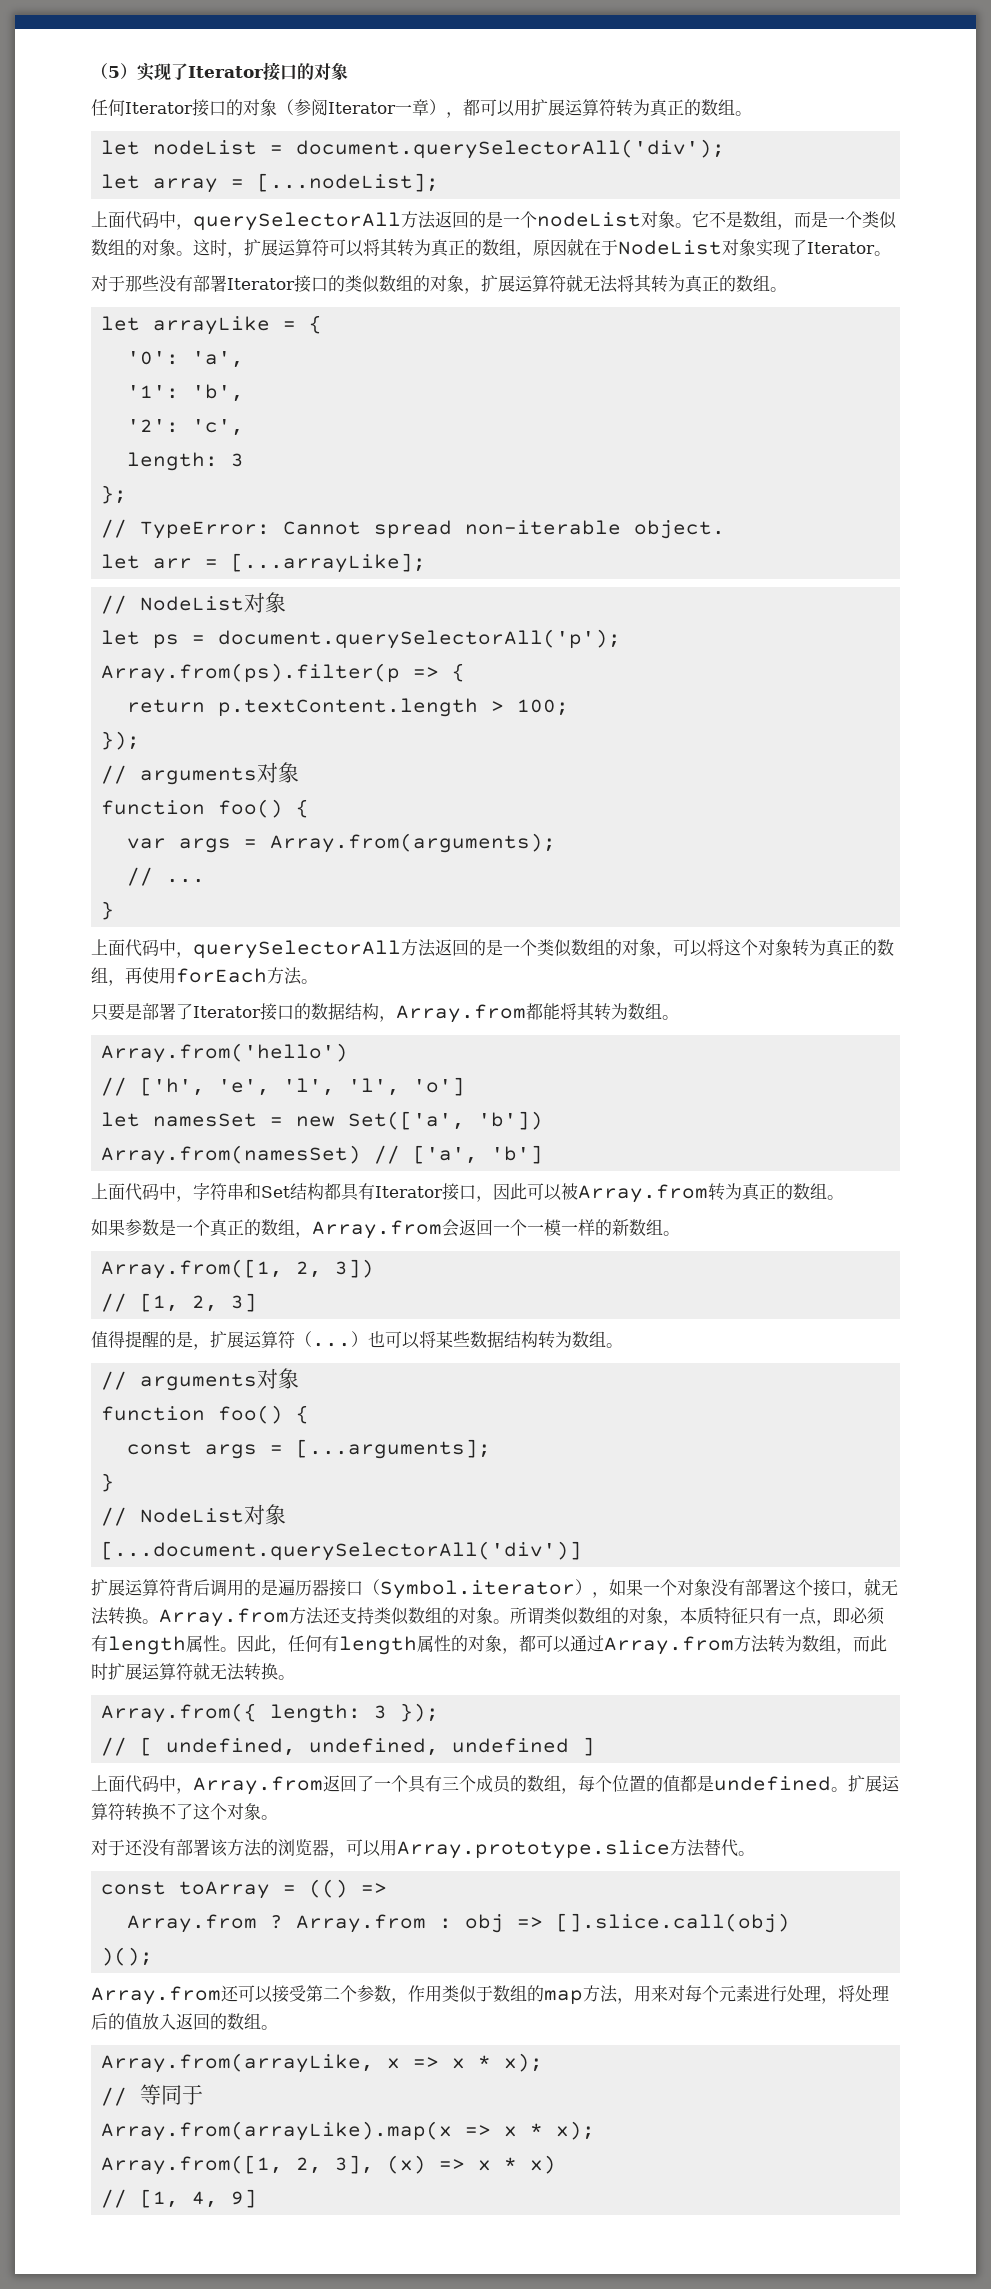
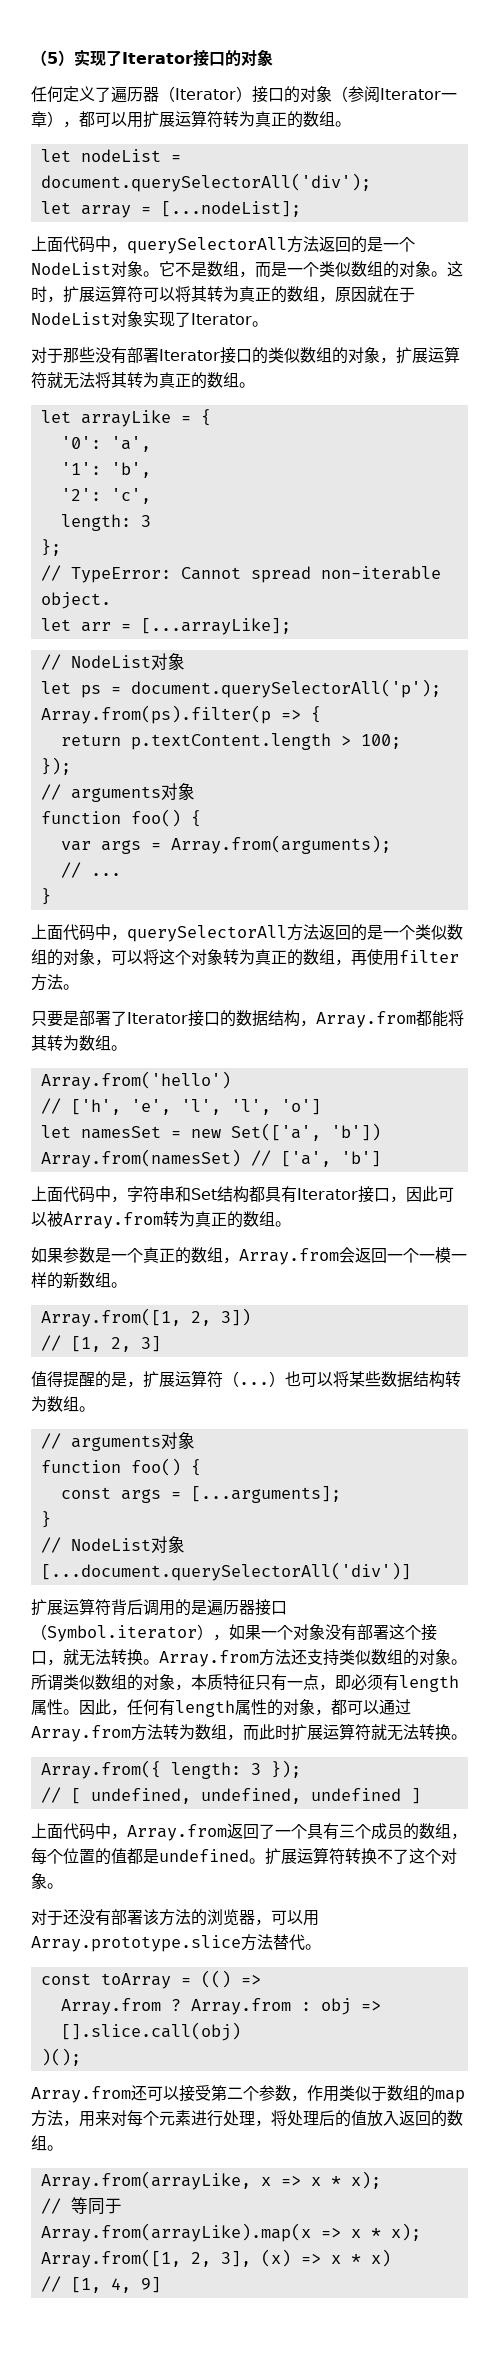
- 任何Iterator接口的对象（参阅Iterator一章），都可以用扩展运算符转为真正的数组。
+ 任何定义了遍历器（Iterator）接口的对象（参阅Iterator一章），都可以用扩展运算符转为真正的数组。
- 上面代码中，querySelectorAll方法返回的是一个nodeList对象。
+ 上面代码中，querySelectorAll方法返回的是一个NodeList对象。
- 上面代码中，querySelectorAll方法返回的是一个类似数组的对象，可以将这个对象转为真正的数组，再使用forEach方法。
+ 上面代码中，querySelectorAll方法返回的是一个类似数组的对象，可以将这个对象转为真正的数组，再使用filter方法。

